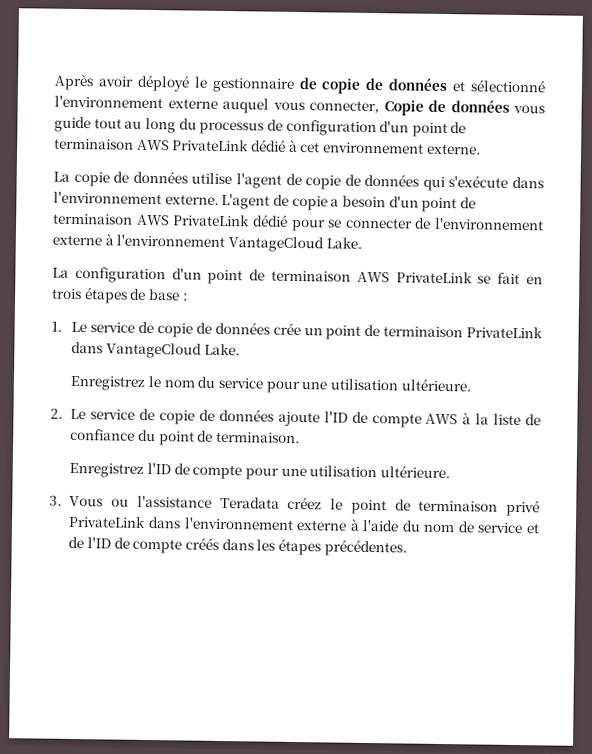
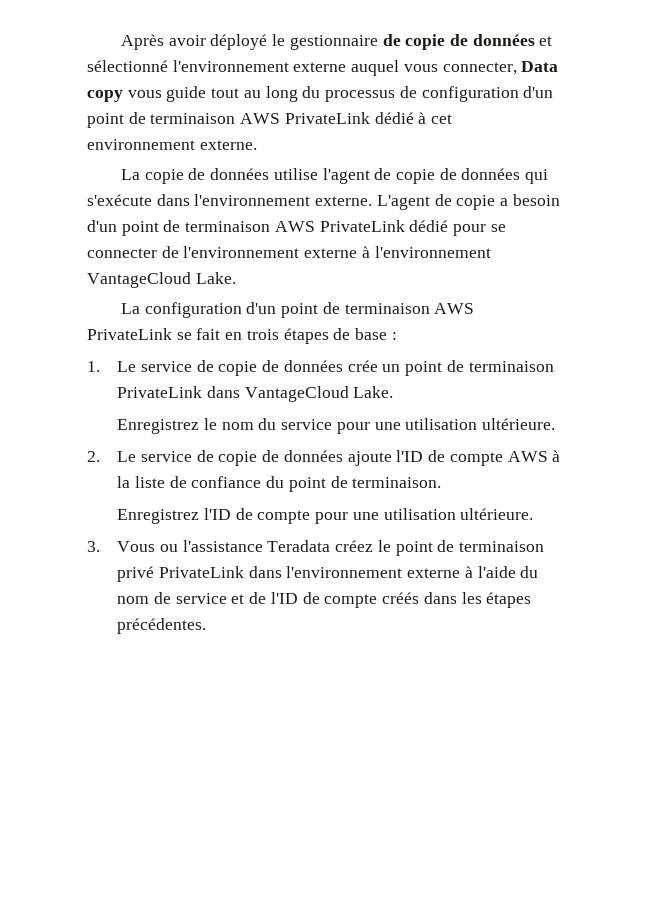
- Après avoir déployé le gestionnaire de copie de données et sélectionné l'environnement externe auquel vous connecter, Copie de données vous guide tout au long du processus de configuration d'un point de terminaison AWS PrivateLink dédié à cet environnement externe.
+ Après avoir déployé le gestionnaire de copie de données et sélectionné l'environnement externe auquel vous connecter, Data copy vous guide tout au long du processus de configuration d'un point de terminaison AWS PrivateLink dédié à cet environnement externe.

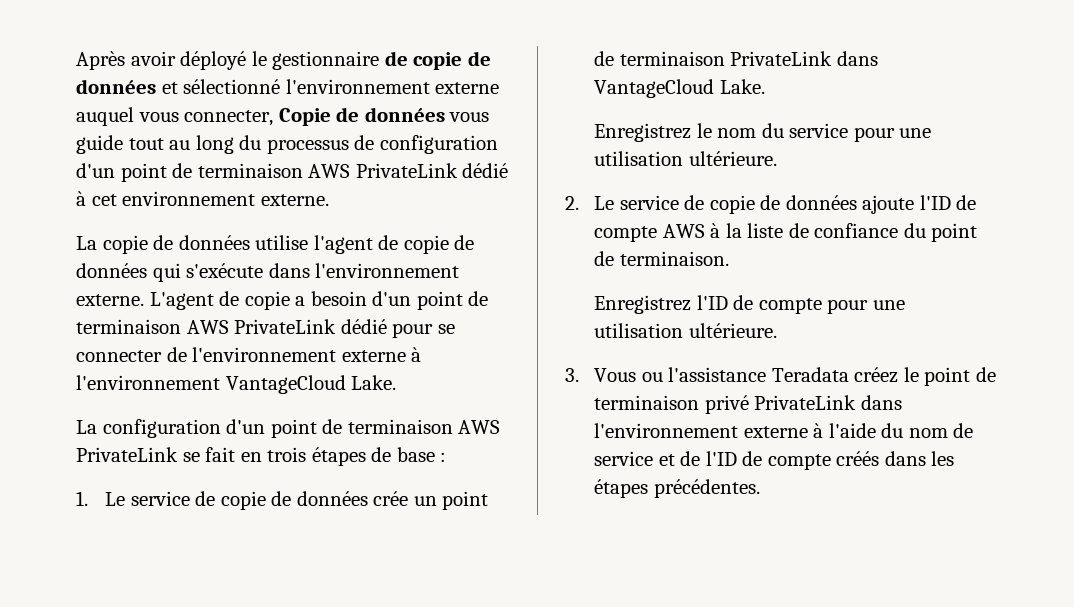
- Après avoir déployé le gestionnaire de copie de données et sélectionné l'environnement externe auquel vous connecter, Data copy vous guide tout au long du processus de configuration d'un point de terminaison AWS PrivateLink dédié à cet environnement externe.
+ Après avoir déployé le gestionnaire de copie de données et sélectionné l'environnement externe auquel vous connecter, Copie de données vous guide tout au long du processus de configuration d'un point de terminaison AWS PrivateLink dédié à cet environnement externe.

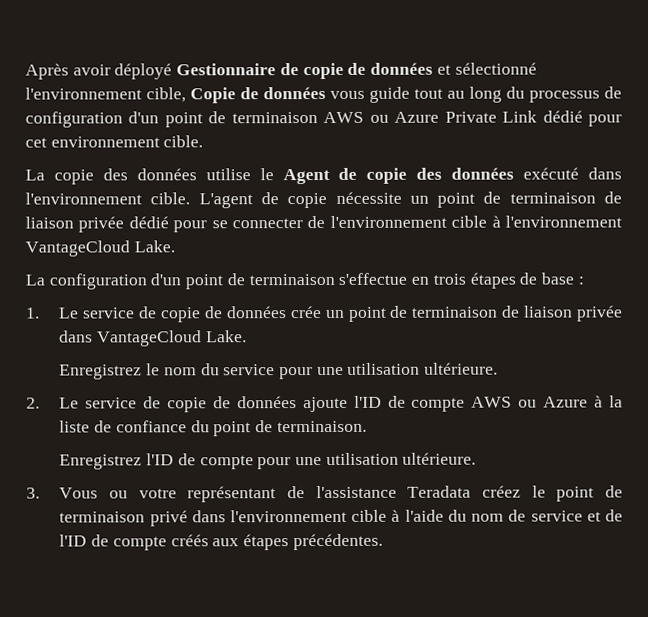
- Après avoir déployé le gestionnaire de copie de données et sélectionné l'environnement externe auquel vous connecter, Copie de données vous guide tout au long du processus de configuration d'un point de terminaison AWS PrivateLink dédié à cet environnement externe.
+ Après avoir déployé Gestionnaire de copie de données et sélectionné l'environnement cible, Copie de données vous guide tout au long du processus de configuration d'un point de terminaison AWS ou Azure Private Link dédié pour cet environnement cible.
- La copie de données utilise l'agent de copie de données qui s'exécute dans l'environnement externe.
+ La copie des données utilise le Agent de copie des données exécuté dans l'environnement cible.
- L'agent de copie a besoin d'un point de terminaison AWS PrivateLink dédié pour se connecter de l'environnement externe à l'environnement VantageCloud Lake.
+ L'agent de copie nécessite un point de terminaison de liaison privée dédié pour se connecter de l'environnement cible à l'environnement VantageCloud Lake.
- La configuration d'un point de terminaison AWS PrivateLink se fait en trois étapes de base :
+ La configuration d'un point de terminaison s'effectue en trois étapes de base :
- 1. Le service de copie de données crée un point de terminaison PrivateLink dans VantageCloud Lake.
+ 1. Le service de copie de données crée un point de terminaison de liaison privée dans VantageCloud Lake.
- 2. Le service de copie de données ajoute l'ID de compte AWS à la liste de confiance du point de terminaison.
+ 2. Le service de copie de données ajoute l'ID de compte AWS ou Azure à la liste de confiance du point de terminaison.
- 3. Vous ou l'assistance Teradata créez le point de terminaison privé PrivateLink dans l'environnement externe à l'aide du nom de service et de l'ID de compte créés dans les étapes précédentes.
+ 3. Vous ou votre représentant de l'assistance Teradata créez le point de terminaison privé dans l'environnement cible à l'aide du nom de service et de l'ID de compte créés aux étapes précédentes.

